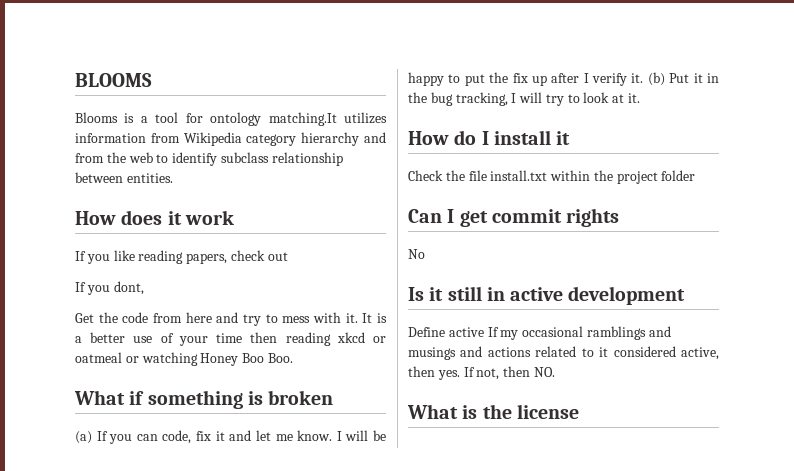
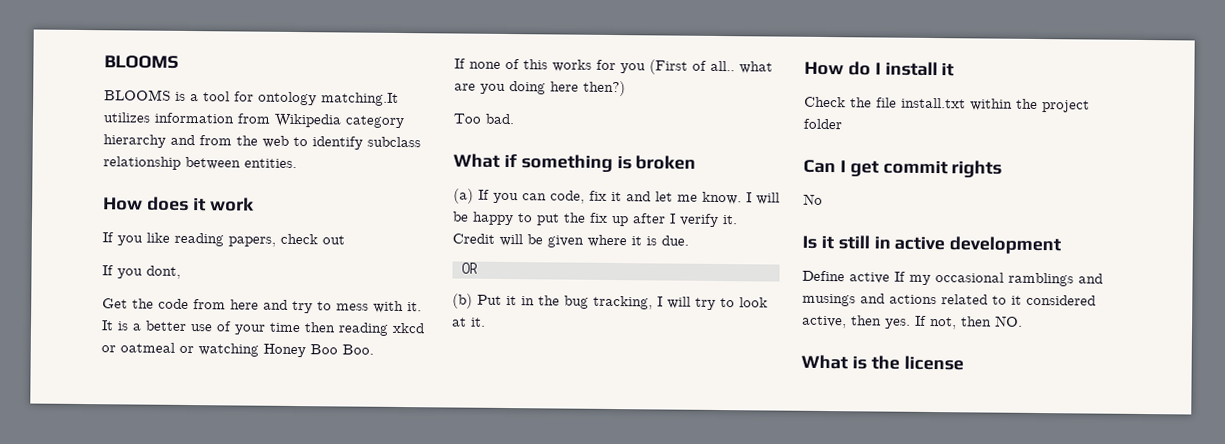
- Blooms is a tool for ontology matching.It utilizes information from Wikipedia category hierarchy and from the web to identify subclass relationship between entities.
+ BLOOMS is a tool for ontology matching.It utilizes information from Wikipedia category hierarchy and from the web to identify subclass relationship between entities.
+ If none of this works for you (First of all.. what are you doing here then?)
+ Too bad.
- I will be happy to put the fix up after I verify it. (b) Put it in the bug tracking, I will try to look at it.
+ I will be happy to put the fix up after I verify it. Credit will be given where it is due.
+ OR
+ (b) Put it in the bug tracking, I will try to look at it.

